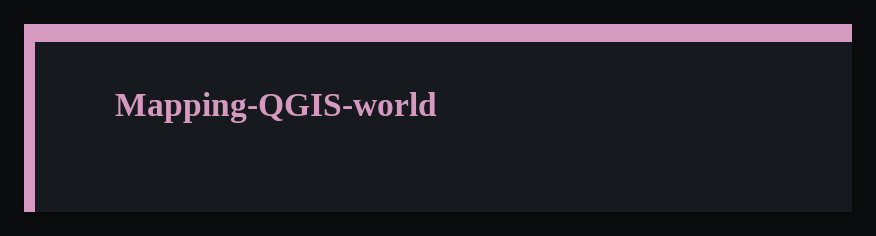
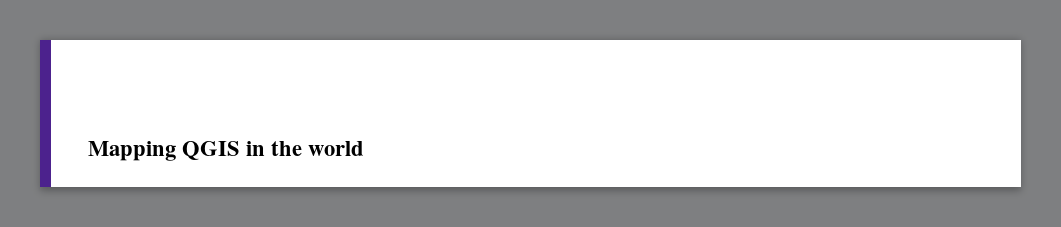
- Mapping-QGIS-world
+ Mapping QGIS in the world

